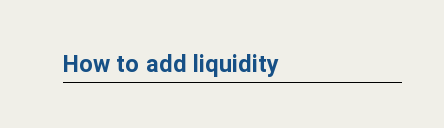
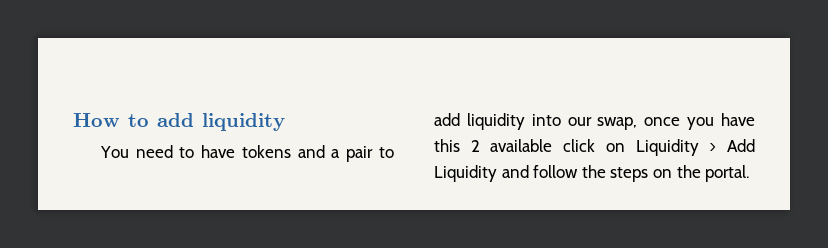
+ You need to have tokens and a pair to add liquidity into our swap, once you have this 2 available click on Liquidity > Add Liquidity and follow the steps on the portal.

